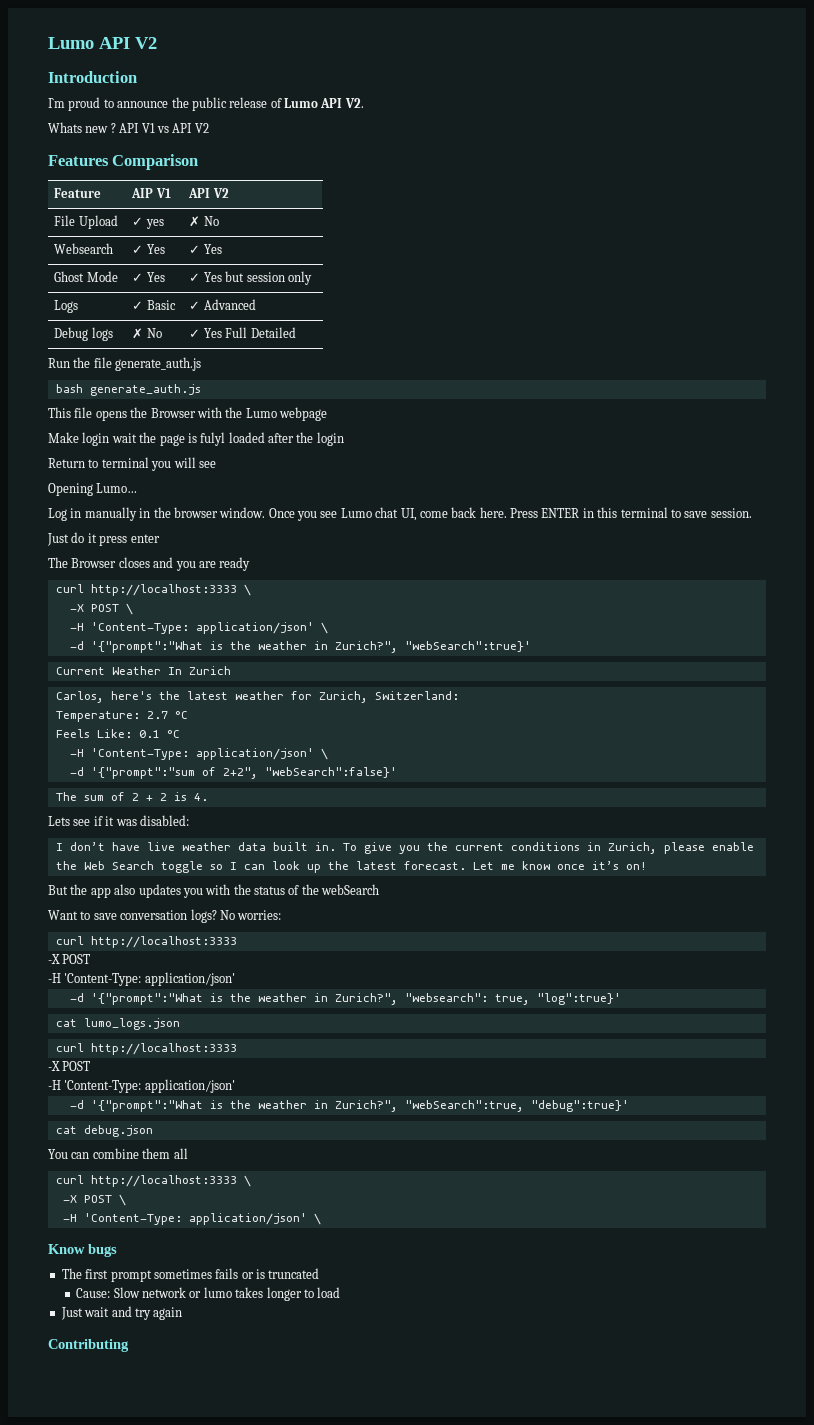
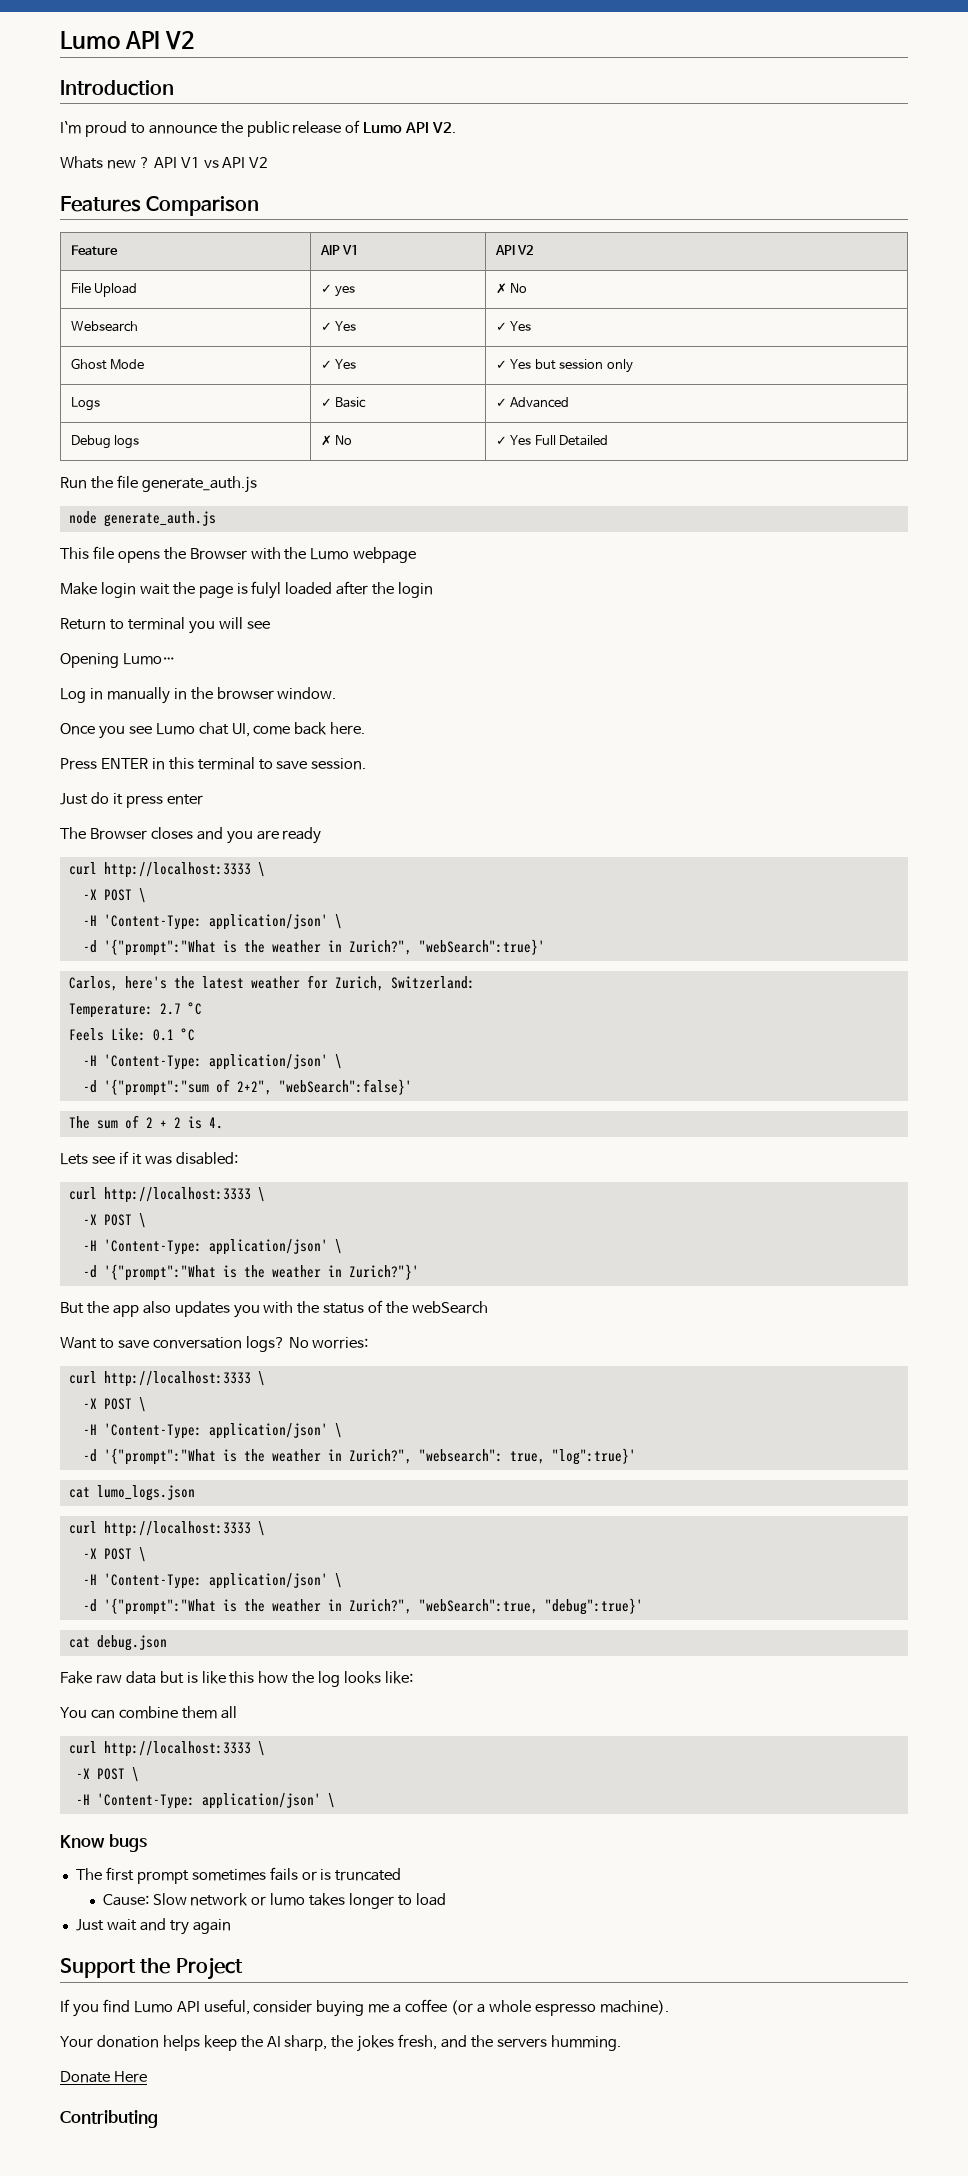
- bash generate_auth.js
+ node generate_auth.js
- Log in manually in the browser window. Once you see Lumo chat UI, come back here. Press ENTER in this terminal to save session.
+ Log in manually in the browser window.
+ Once you see Lumo chat UI, come back here.
+ Press ENTER in this terminal to save session.
- Current Weather In Zurich
  Lets see if it was disabled:
- I don’t have live weather data built in. To give you the current conditions in Zurich, please enable the Web Search toggle so I can look up the latest forecast. Let me know once it’s on!
+ curl http://localhost:3333 \
+ -X POST \
+ -H 'Content-Type: application/json' \
+ -d '{"prompt":"What is the weather in Zurich?"}'
  No worries:
- curl http://localhost:3333
- -X POST
- -H 'Content-Type: application/json'
+ curl http://localhost:3333 \
+ -X POST \
+ -H 'Content-Type: application/json' \
  cat lumo_logs.json
- curl http://localhost:3333
- -X POST
- -H 'Content-Type: application/json'
+ curl http://localhost:3333 \
+ -X POST \
+ -H 'Content-Type: application/json' \
+ Fake raw data but is like this how the log looks like:
+ Support the Project
+ If you find Lumo API useful, consider buying me a coffee (or a whole espresso machine).
+ Your donation helps keep the AI sharp, the jokes fresh, and the servers humming.
+ Donate Here

